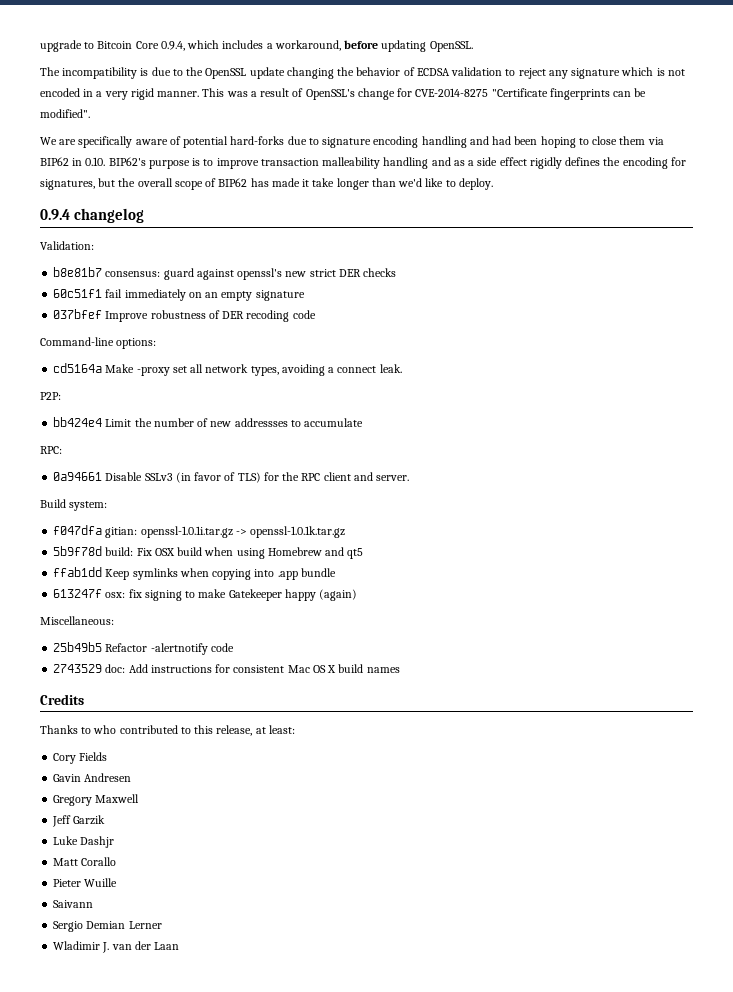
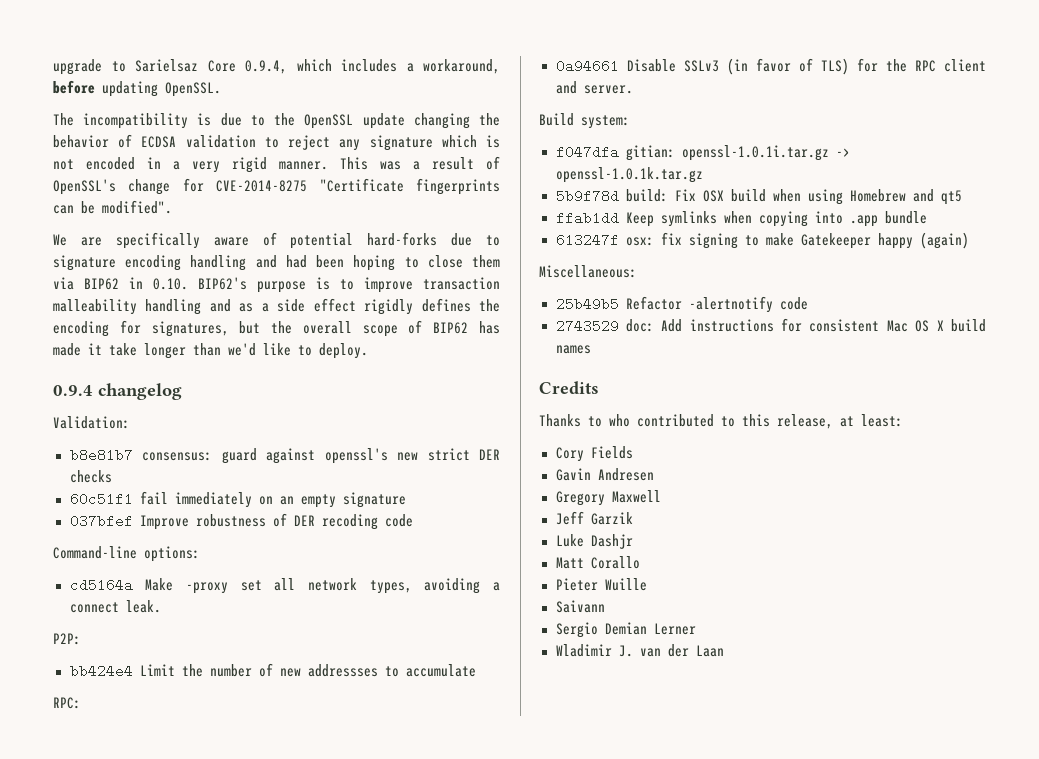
- upgrade to Bitcoin Core 0.9.4, which includes a workaround, before updating OpenSSL.
+ upgrade to Sarielsaz Core 0.9.4, which includes a workaround, before updating OpenSSL.

